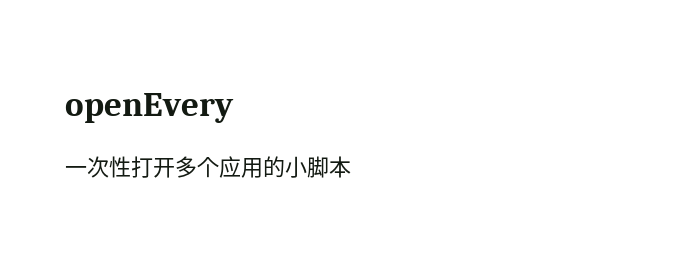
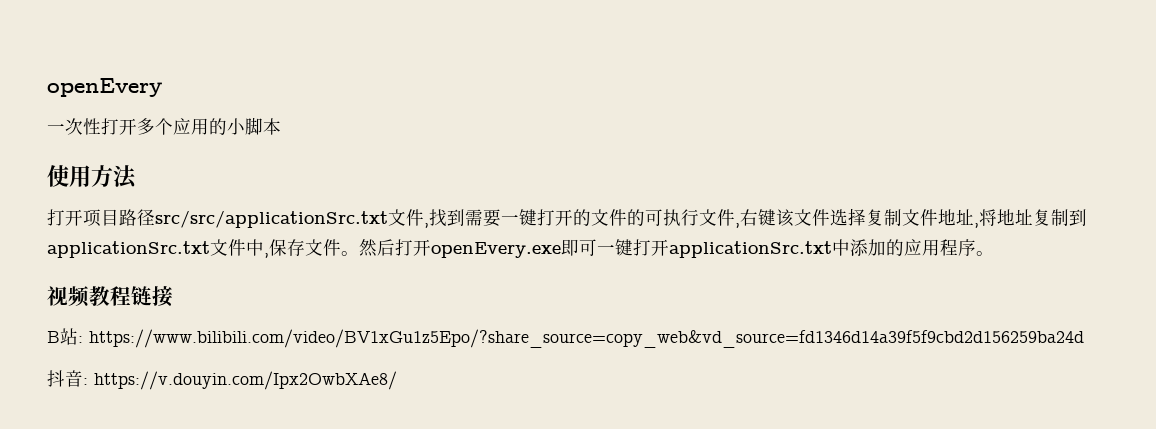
+ 使用方法
+ 打开项目路径src/src/applicationSrc.txt文件,找到需要一键打开的文件的可执行文件,右键该文件选择复制文件地址,将地址复制到applicationSrc.txt文件中,保存文件。然后打开openEvery.exe即可一键打开applicationSrc.txt中添加的应用程序。
+ 视频教程链接
+ B站: https://www.bilibili.com/video/BV1xGu1z5Epo/?share_source=copy_web&vd_source=fd1346d14a39f5f9cbd2d156259ba24d
+ 抖音: https://v.douyin.com/Ipx2OwbXAe8/

